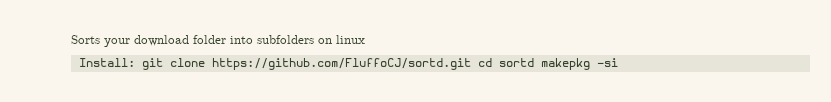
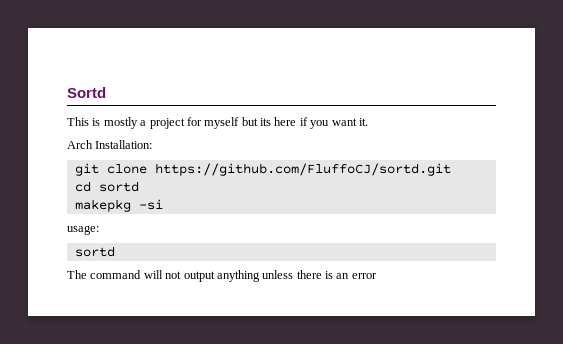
- Sorts your download folder into subfolders on linux
- Install: git clone https://github.com/FluffoCJ/sortd.git cd sortd makepkg -si
+ Sortd
+ This is mostly a project for myself but its here if you want it.
+ Arch Installation:
+ git clone https://github.com/FluffoCJ/sortd.git
+ cd sortd
+ makepkg -si
+ usage:
+ sortd
+ The command will not output anything unless there is an error

